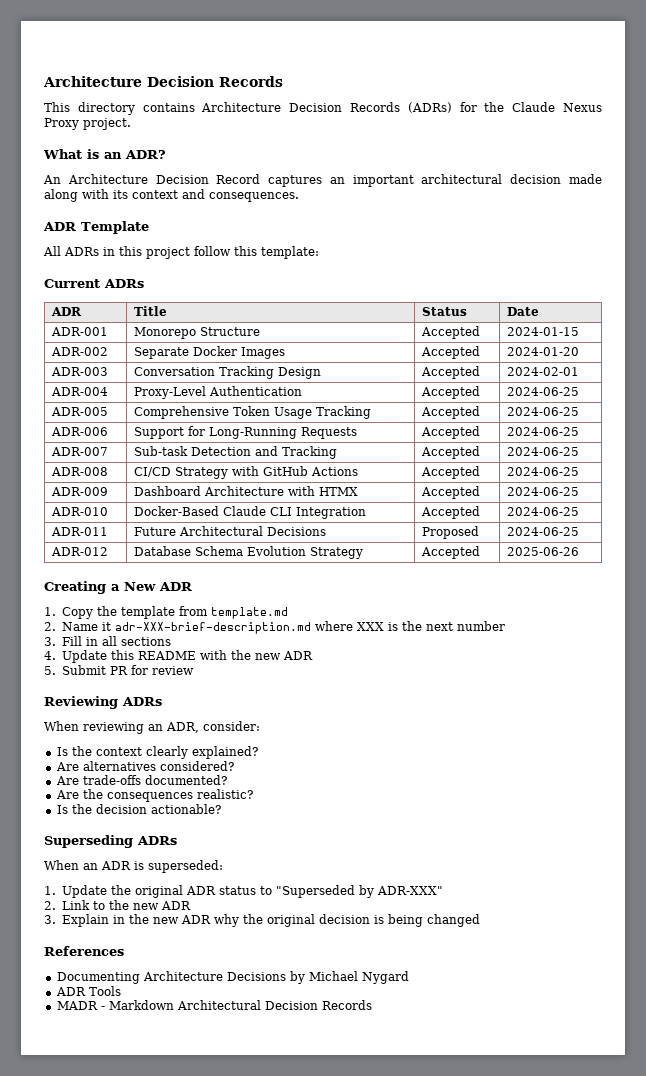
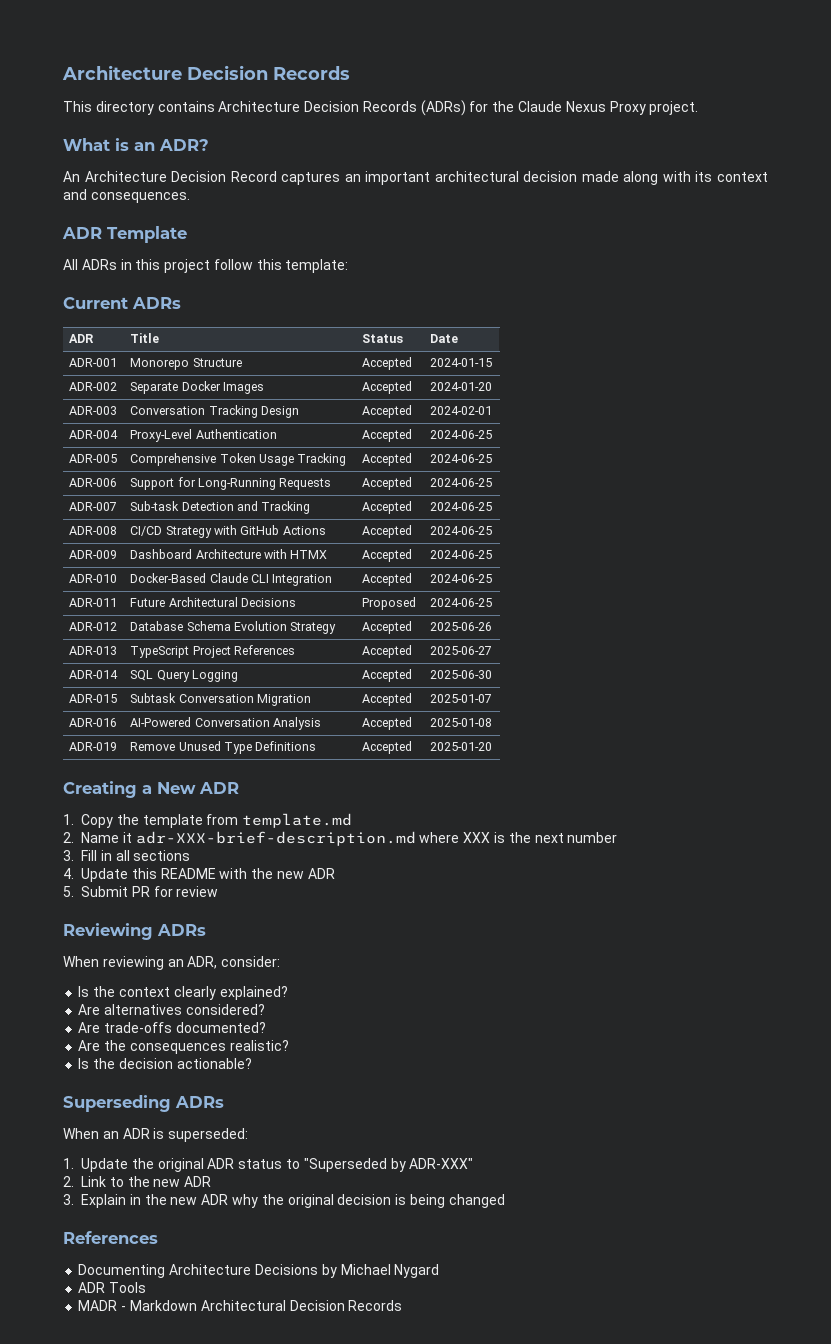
+ ADR-013 | TypeScript Project References | Accepted | 2025-06-27
+ ADR-014 | SQL Query Logging | Accepted | 2025-06-30
+ ADR-015 | Subtask Conversation Migration | Accepted | 2025-01-07
+ ADR-016 | AI-Powered Conversation Analysis | Accepted | 2025-01-08
+ ADR-019 | Remove Unused Type Definitions | Accepted | 2025-01-20

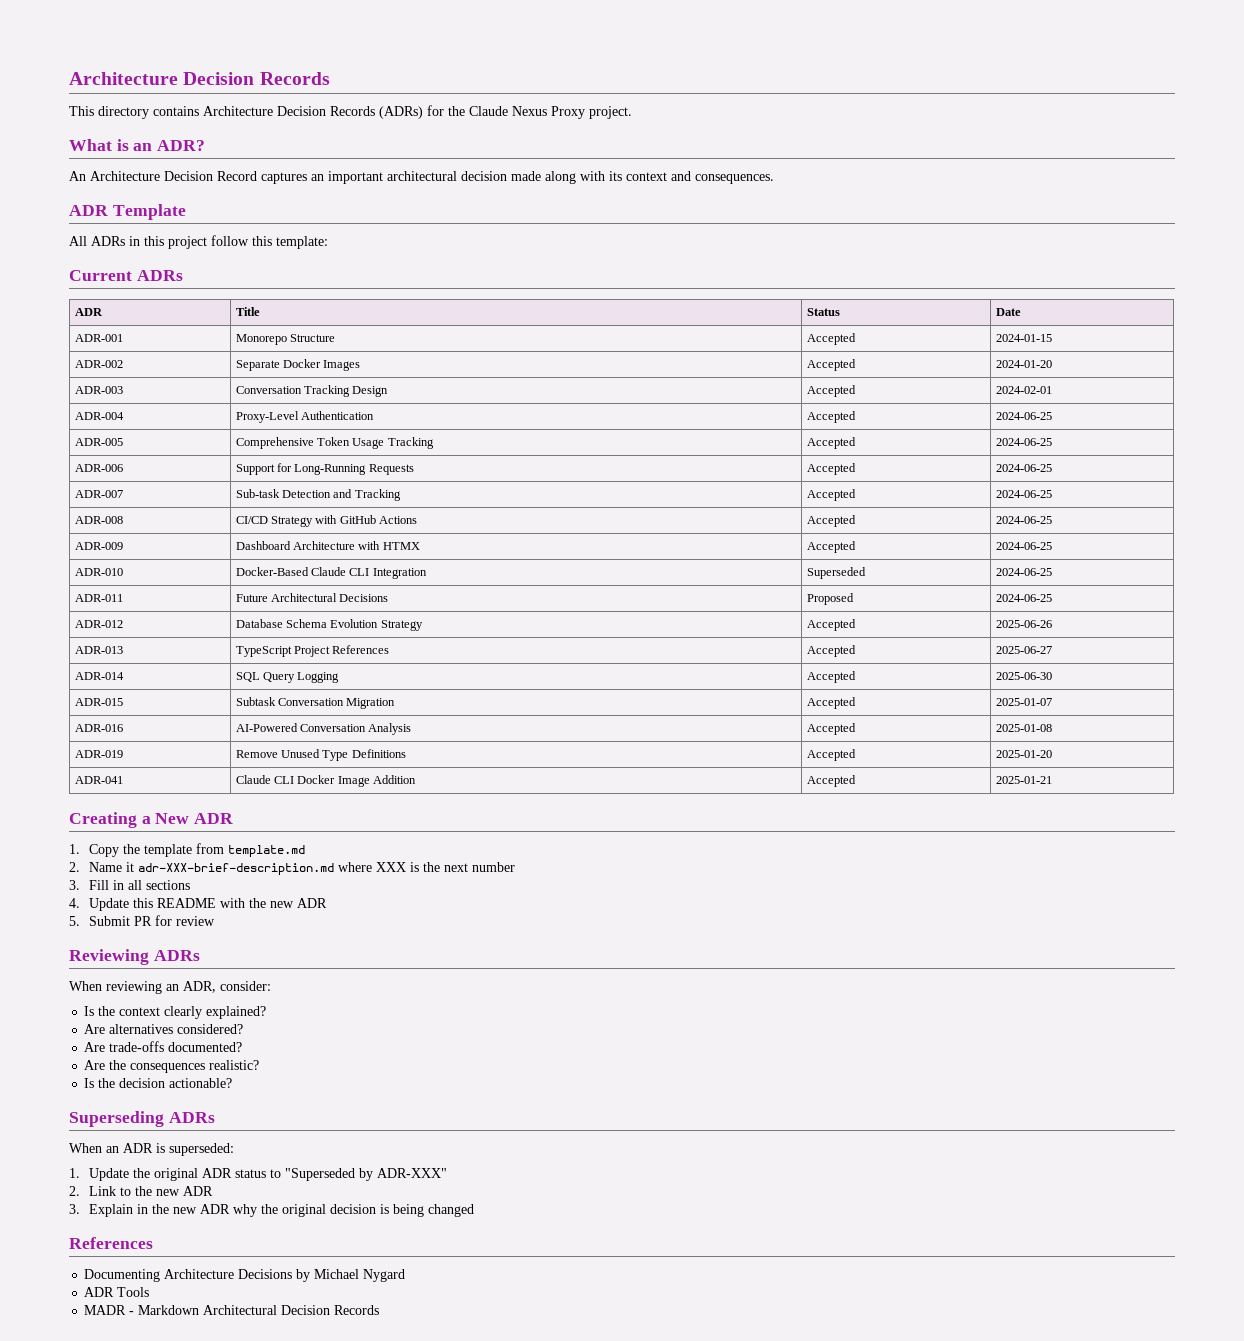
- ADR-010 | Docker-Based Claude CLI Integration | Accepted | 2024-06-25
+ ADR-010 | Docker-Based Claude CLI Integration | Superseded | 2024-06-25
+ ADR-041 | Claude CLI Docker Image Addition | Accepted | 2025-01-21

